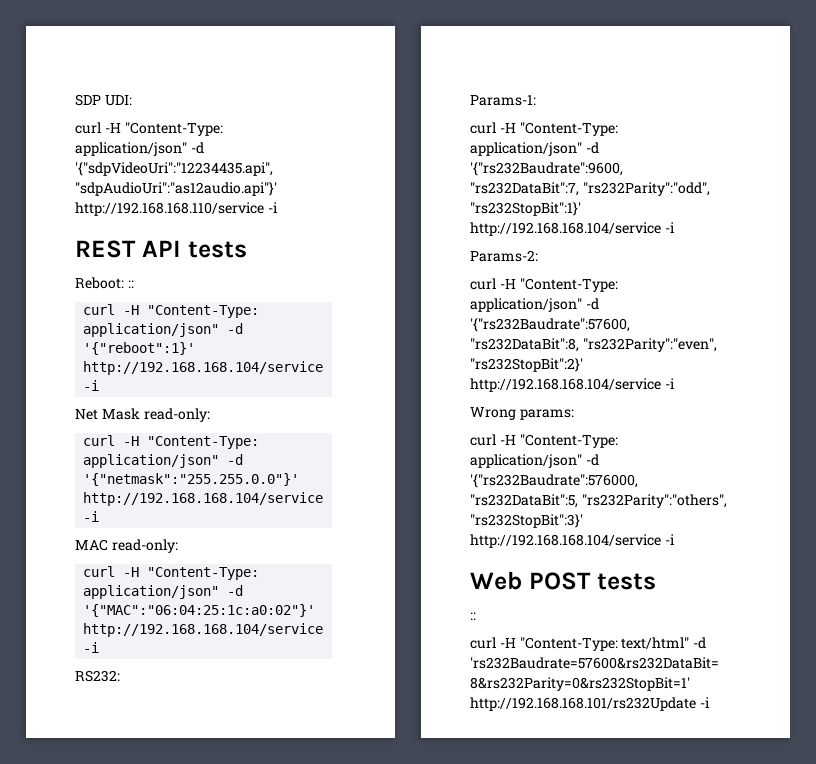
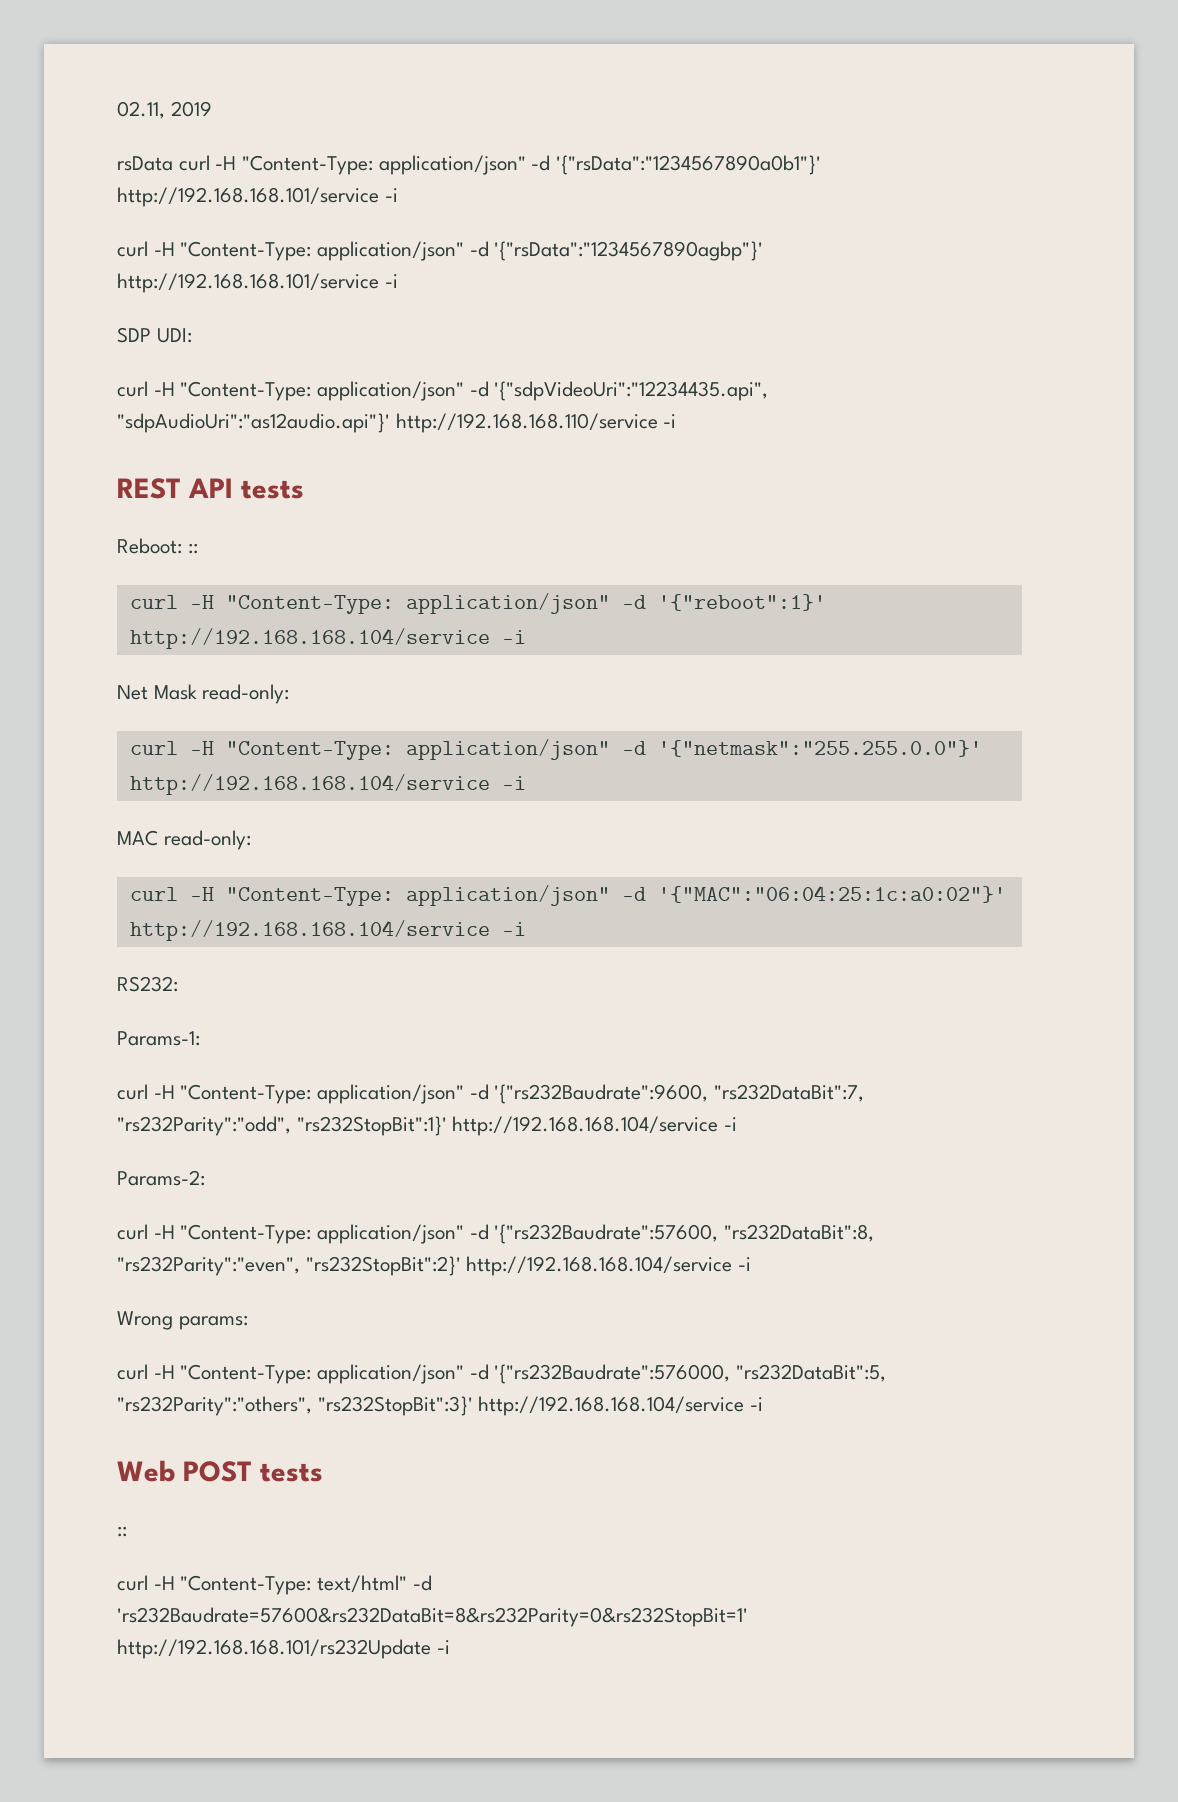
+ 02.11, 2019
+ rsData curl -H "Content-Type: application/json" -d '{"rsData":"1234567890a0b1"}' http://192.168.168.101/service -i
+ curl -H "Content-Type: application/json" -d '{"rsData":"1234567890agbp"}' http://192.168.168.101/service -i

